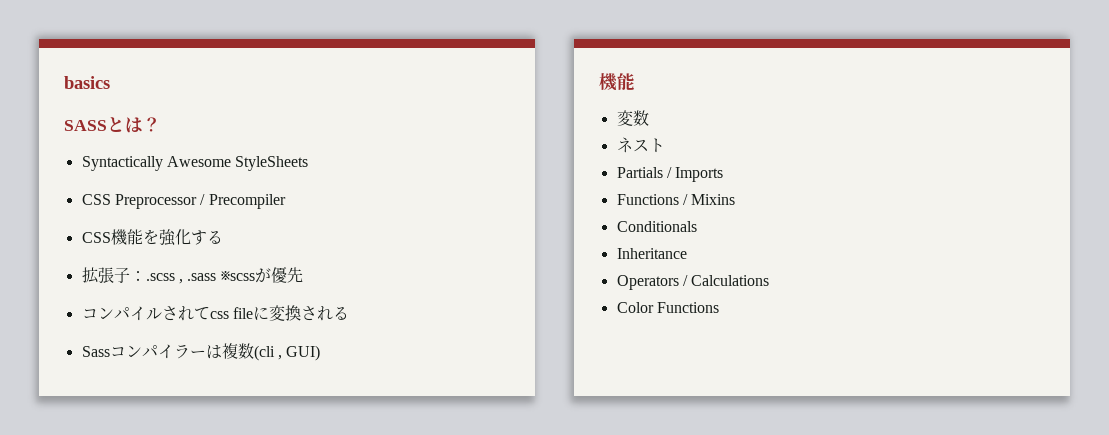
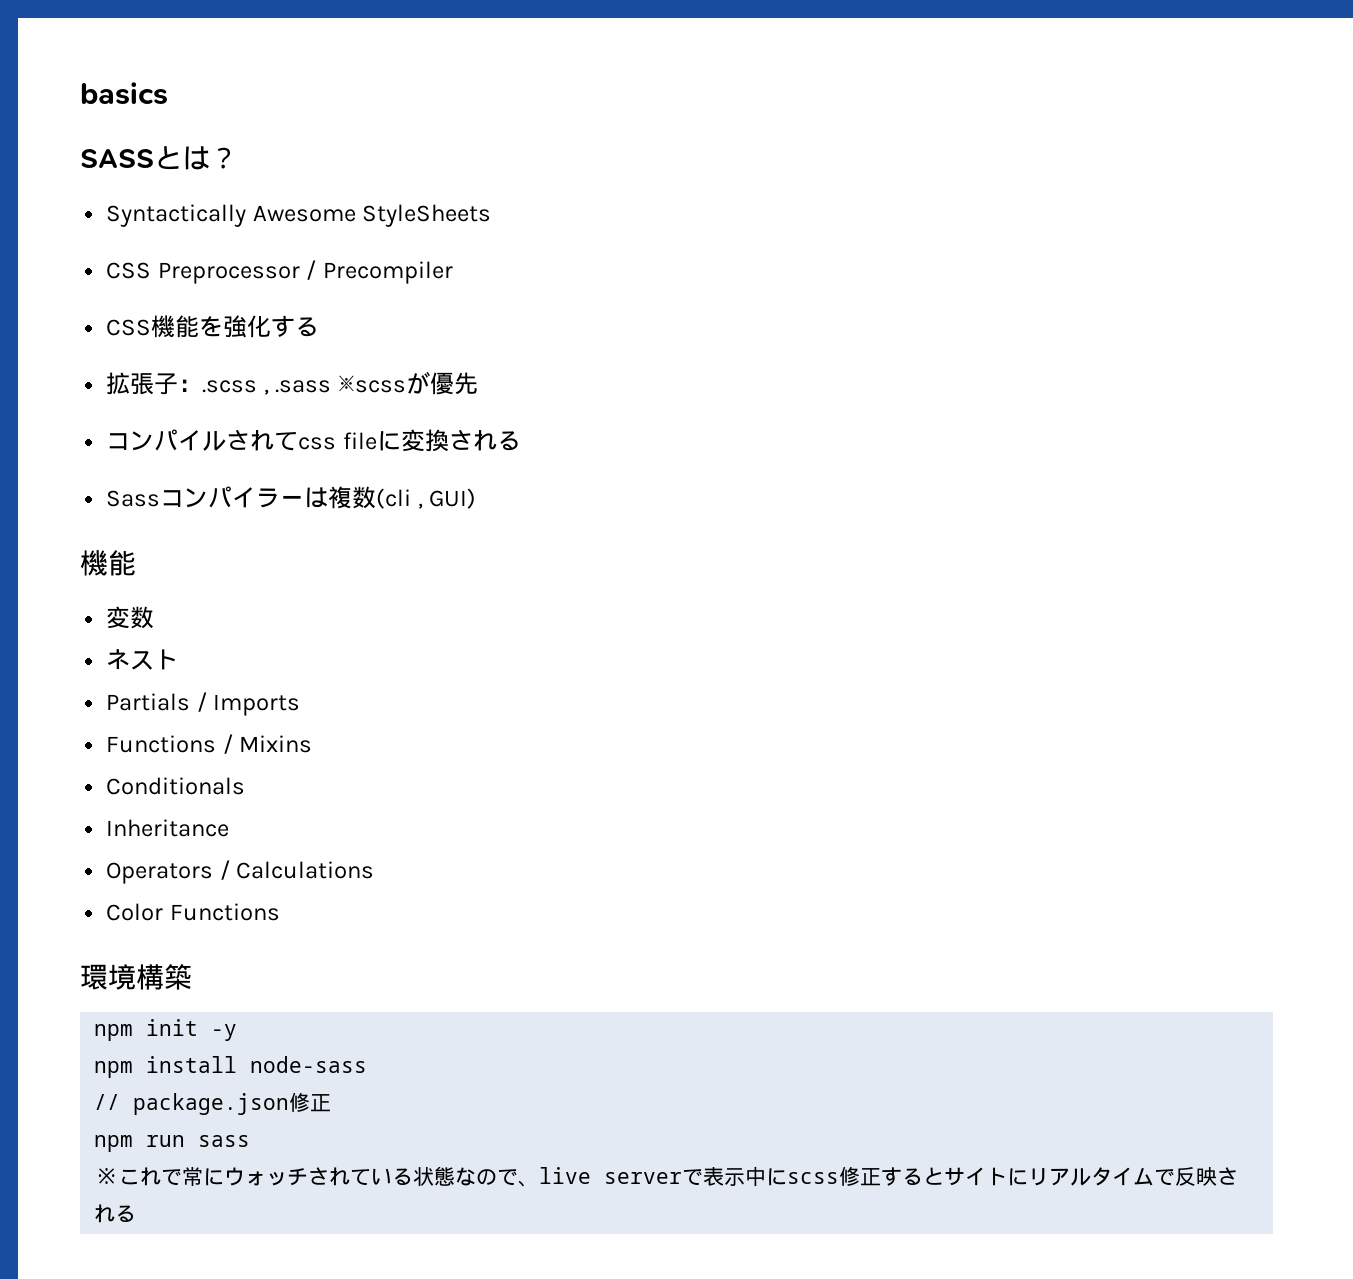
+ 環境構築
+ npm init -y
+ npm install node-sass
+ // package.json修正
+ npm run sass
+ ※これで常にウォッチされている状態なので、live serverで表示中にscss修正するとサイトにリアルタイムで反映される

